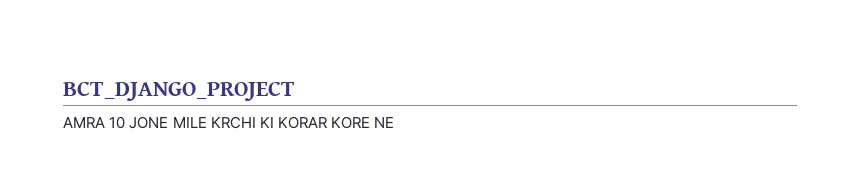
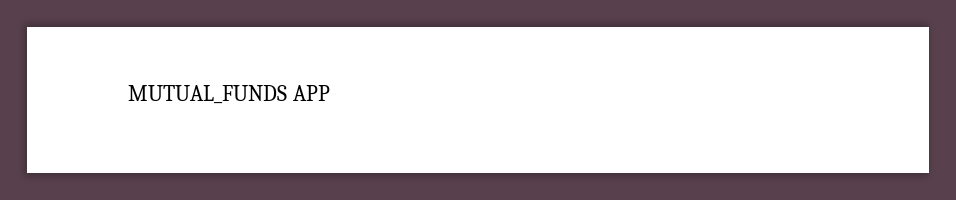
- BCT_DJANGO_PROJECT
- AMRA 10 JONE MILE KRCHI KI KORAR KORE NE
+ MUTUAL_FUNDS APP

